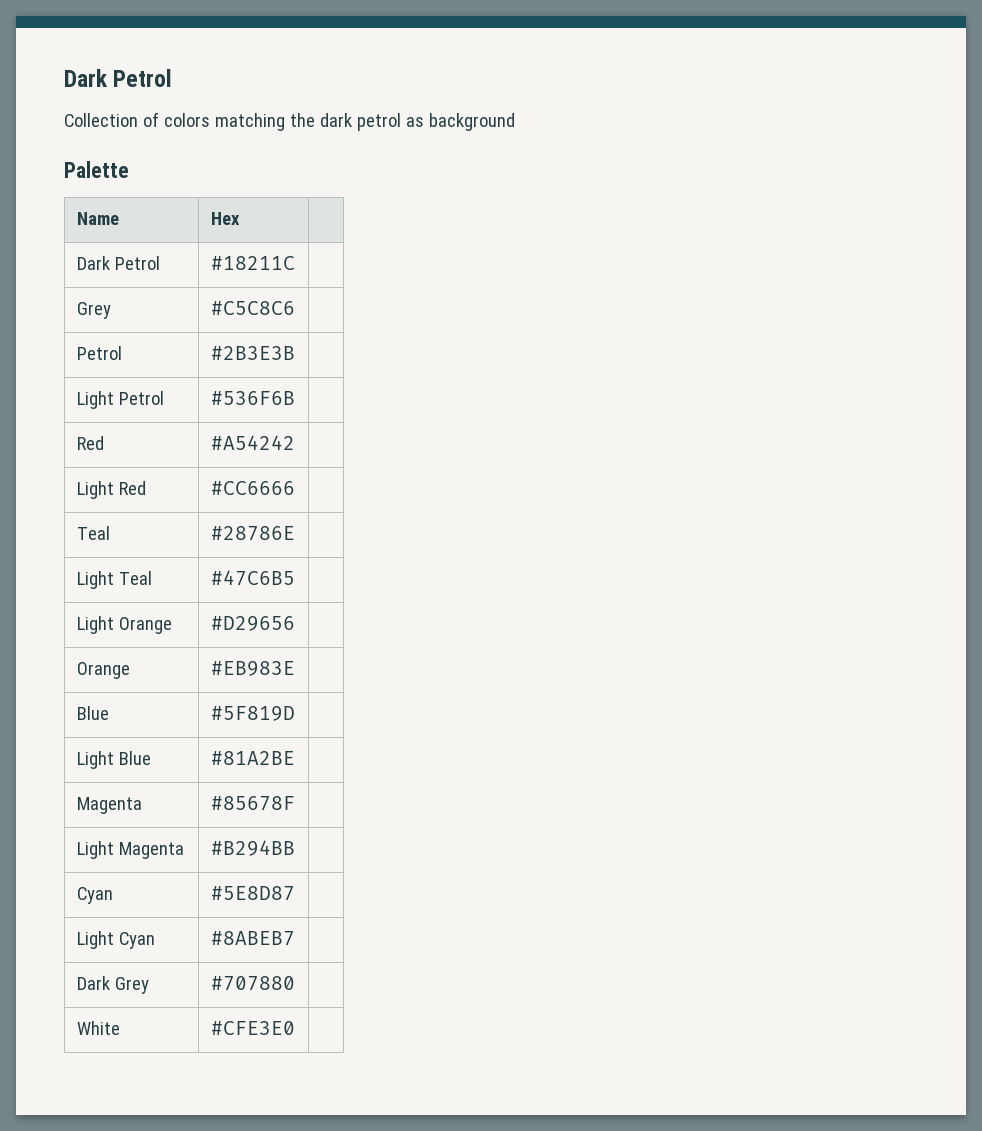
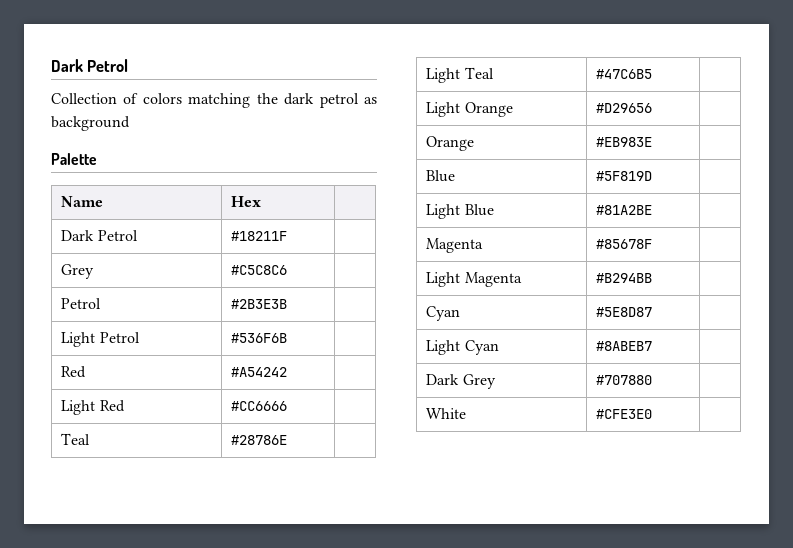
- Dark Petrol | #18211C |
+ Dark Petrol | #18211F |

